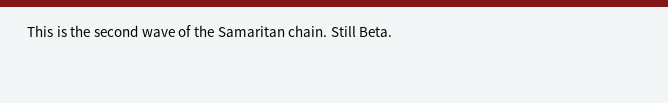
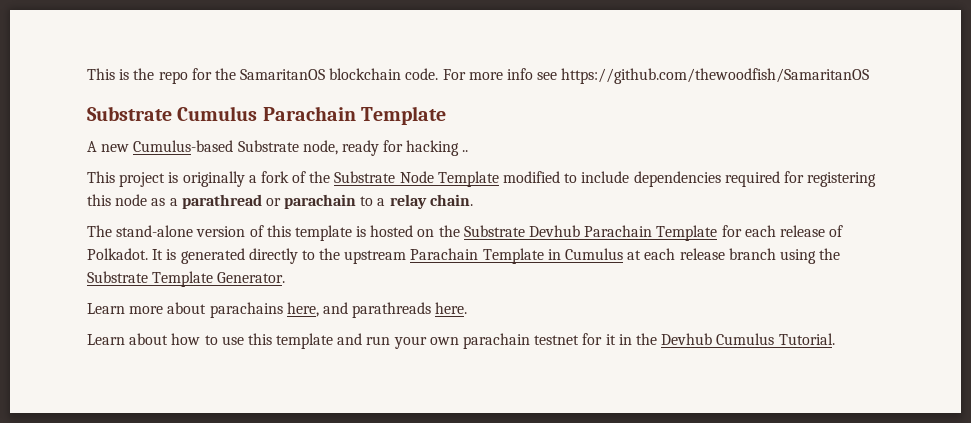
- This is the second wave of the Samaritan chain. Still Beta.
+ This is the repo for the SamaritanOS blockchain code. For more info see https://github.com/thewoodfish/SamaritanOS
+ Substrate Cumulus Parachain Template
+ A new Cumulus-based Substrate node, ready for hacking ..
+ This project is originally a fork of the Substrate Node Template modified to include dependencies required for registering this node as a parathread or parachain to a relay chain.
+ The stand-alone version of this template is hosted on the Substrate Devhub Parachain Template for each release of Polkadot. It is generated directly to the upstream Parachain Template in Cumulus at each release branch using the Substrate Template Generator.
+ Learn more about parachains here, and parathreads here.
+ Learn about how to use this template and run your own parachain testnet for it in the Devhub Cumulus Tutorial.

